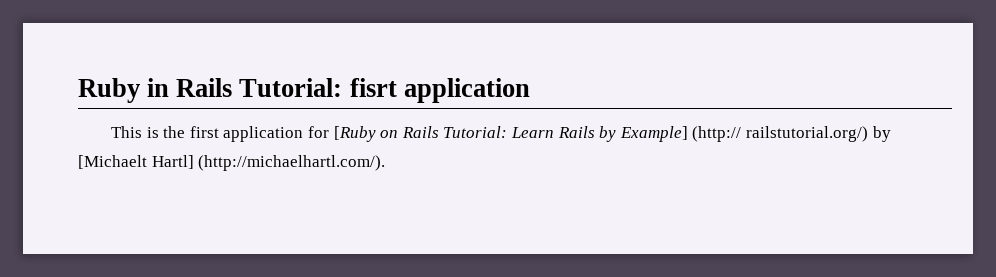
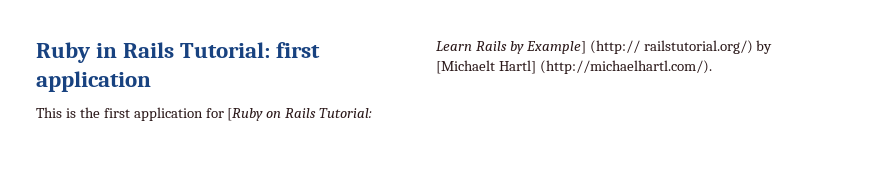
- Ruby in Rails Tutorial: fisrt application
+ Ruby in Rails Tutorial: first application

